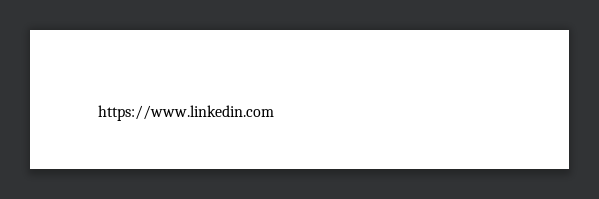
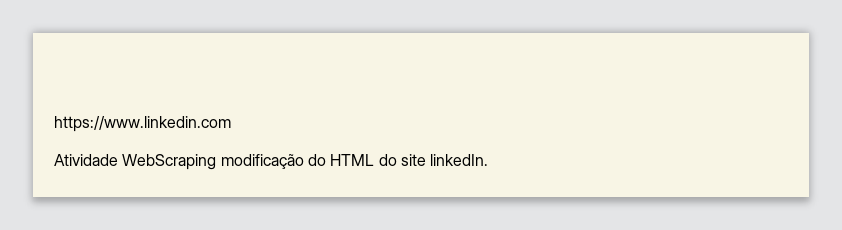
+ Atividade WebScraping modificação do HTML do site linkedIn.

